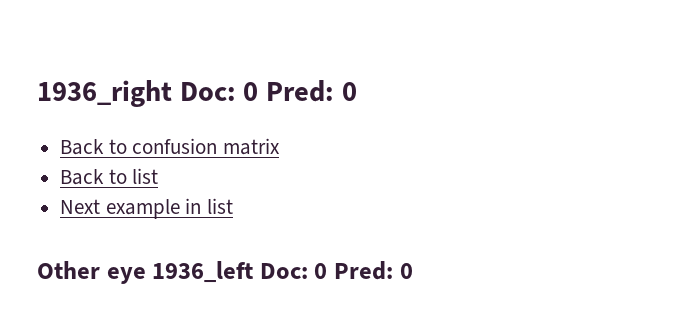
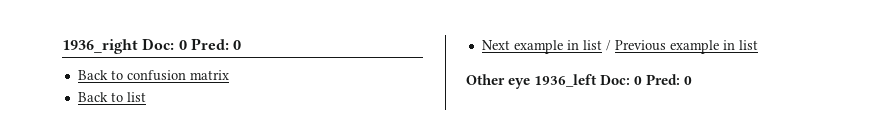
- Next example in list
+ Next example in list / Previous example in list

